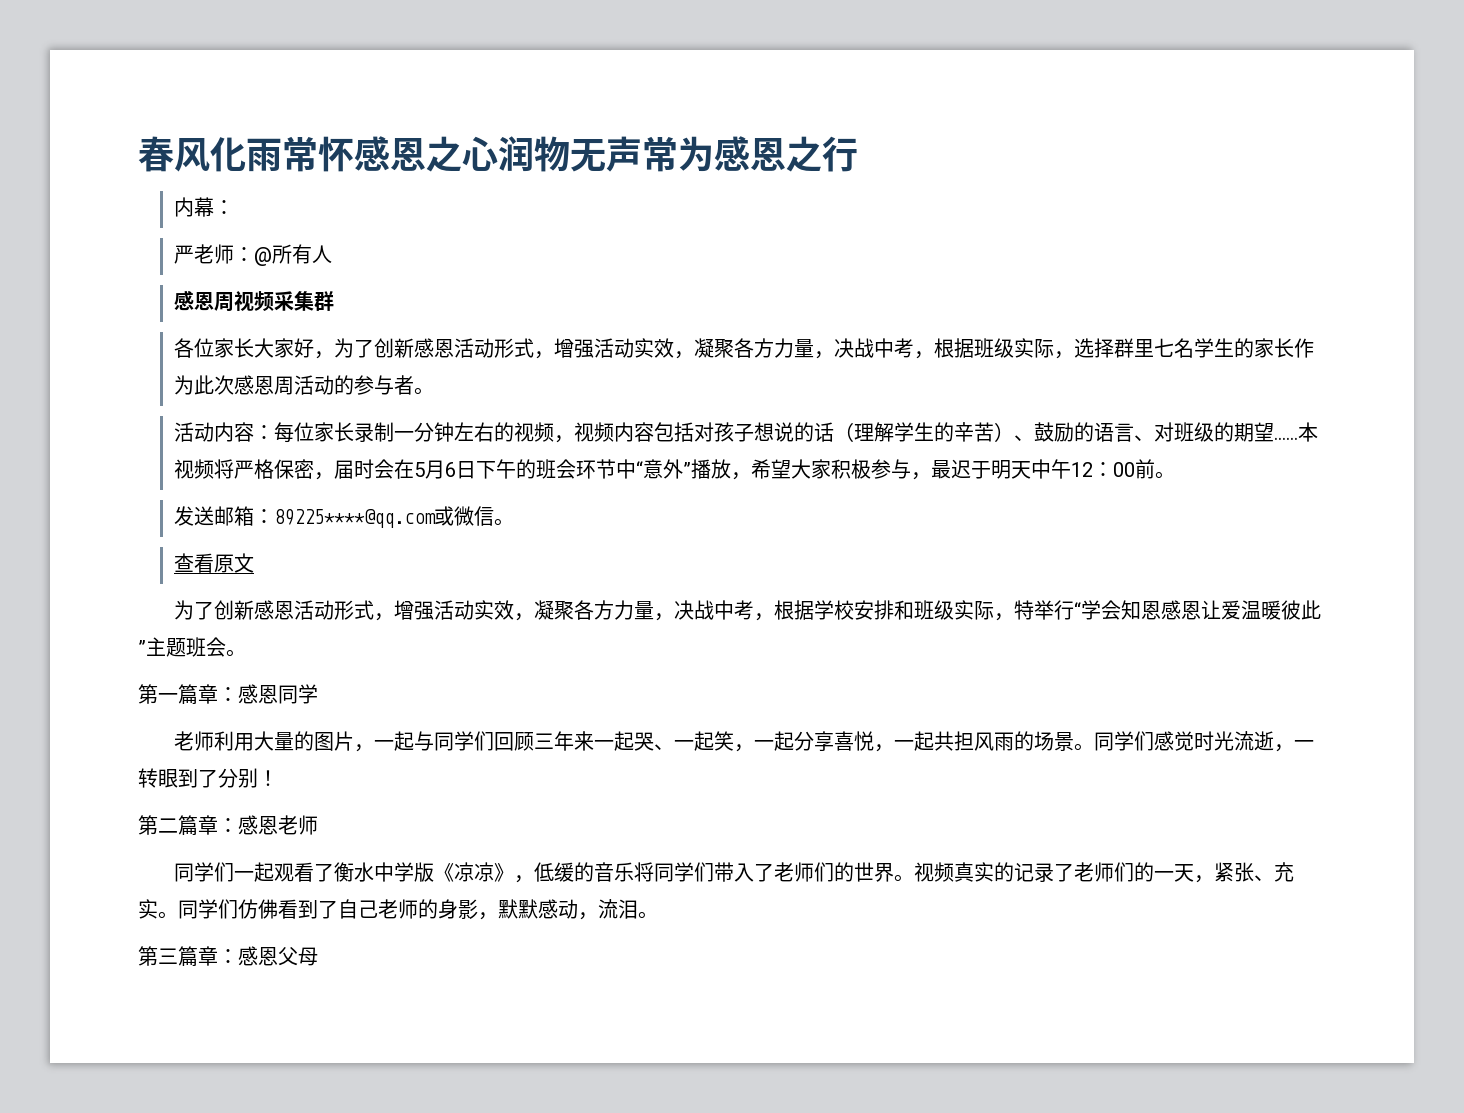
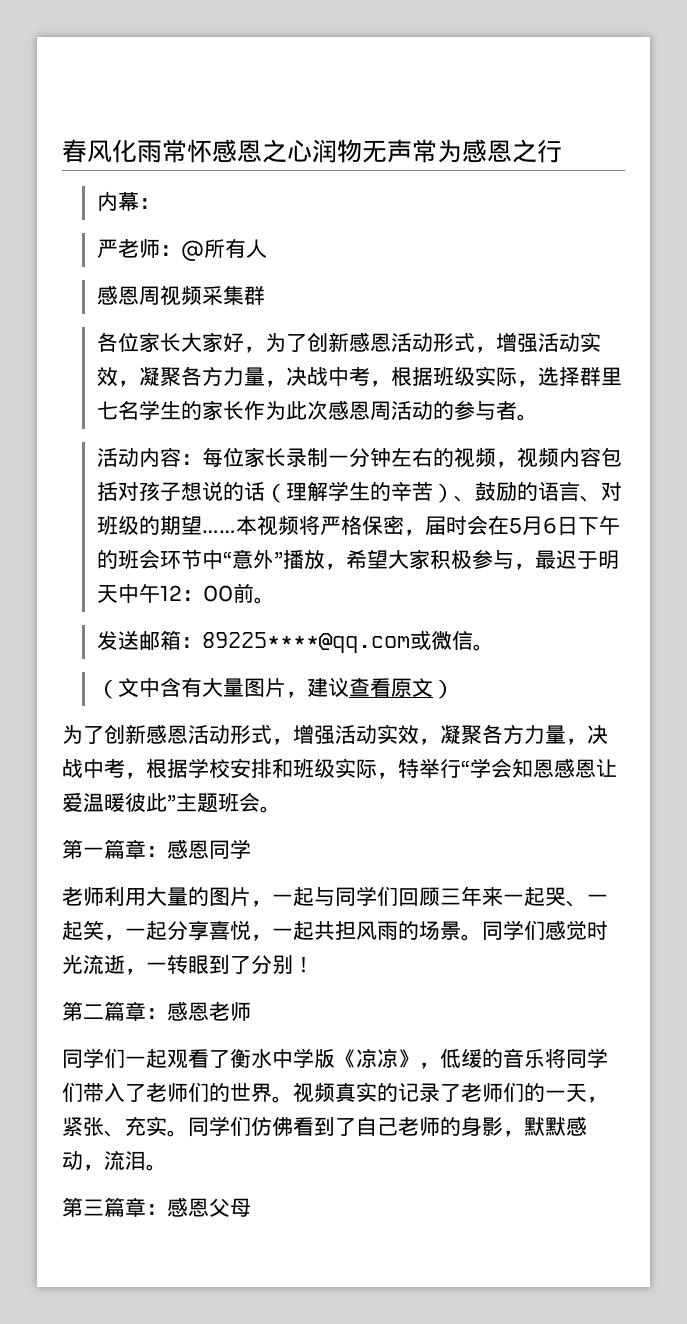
- 查看原文
+ （文中含有大量图片，建议查看原文）

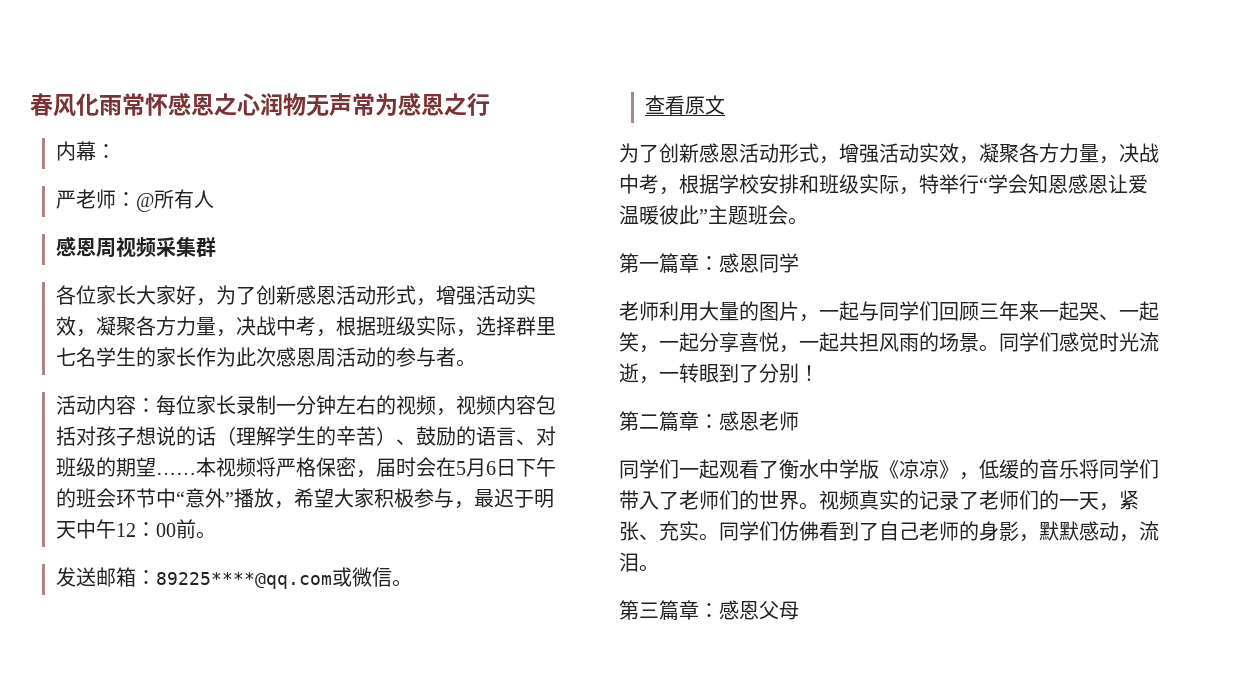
- （文中含有大量图片，建议查看原文）
+ 查看原文

